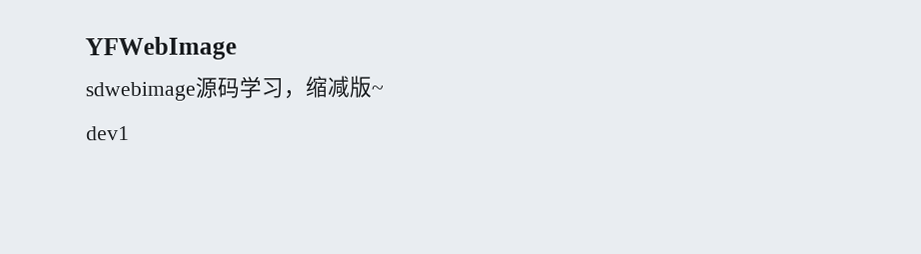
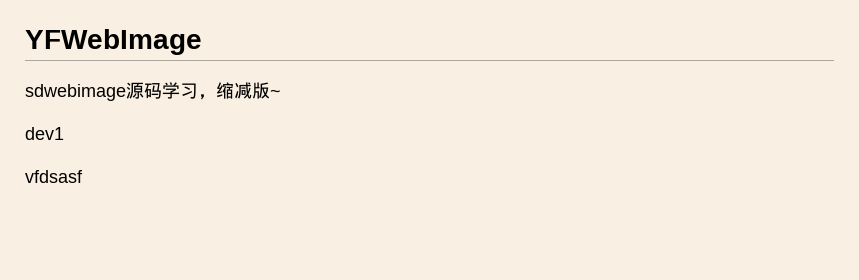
+ vfdsasf

